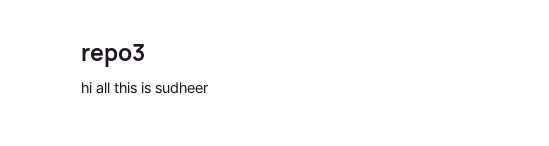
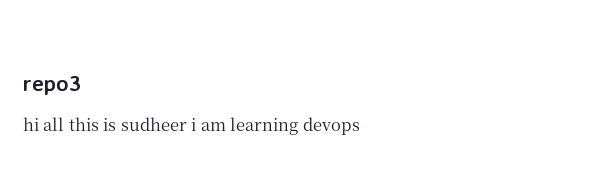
- hi all this is sudheer
+ hi all this is sudheer i am learning devops

